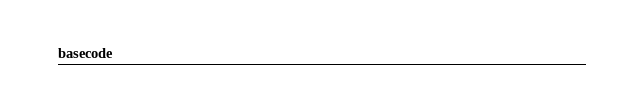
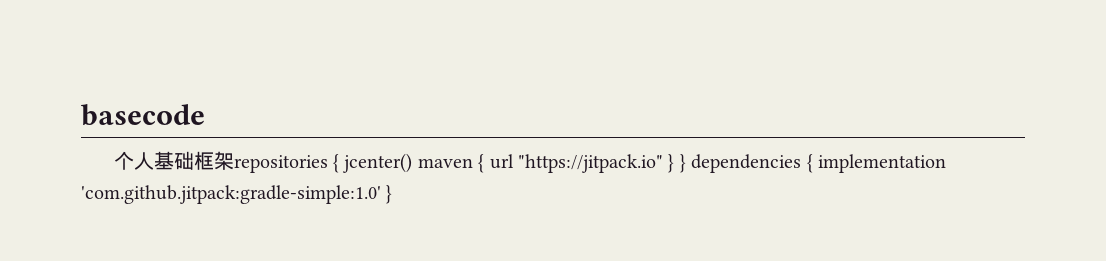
+ 个人基础框架repositories { jcenter() maven { url "https://jitpack.io" } } dependencies { implementation 'com.github.jitpack:gradle-simple:1.0' }

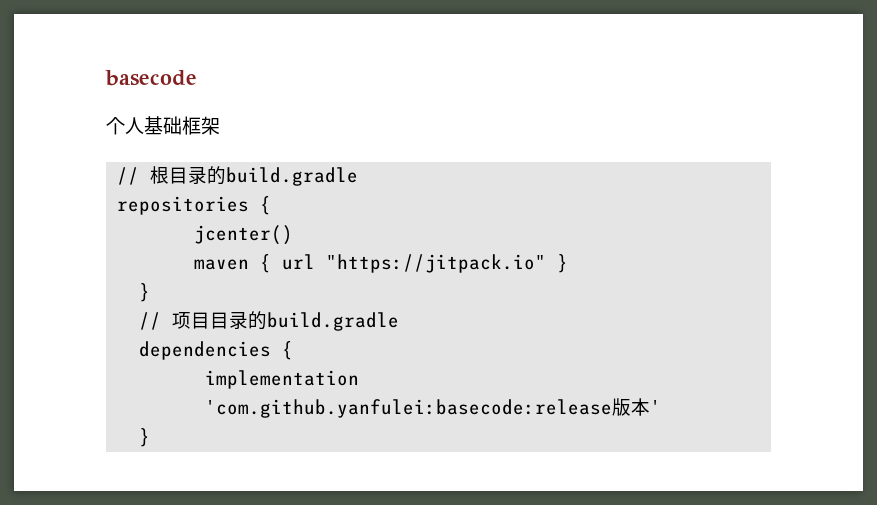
- 个人基础框架repositories { jcenter() maven { url "https://jitpack.io" } } dependencies { implementation 'com.github.jitpack:gradle-simple:1.0' }
+ 个人基础框架
+ // 根目录的build.gradle
+ repositories {
+ jcenter()
+ maven { url "https://jitpack.io" }
+ }
+ // 项目目录的build.gradle
+ dependencies {
+ implementation 'com.github.yanfulei:basecode:release版本'
+ }

